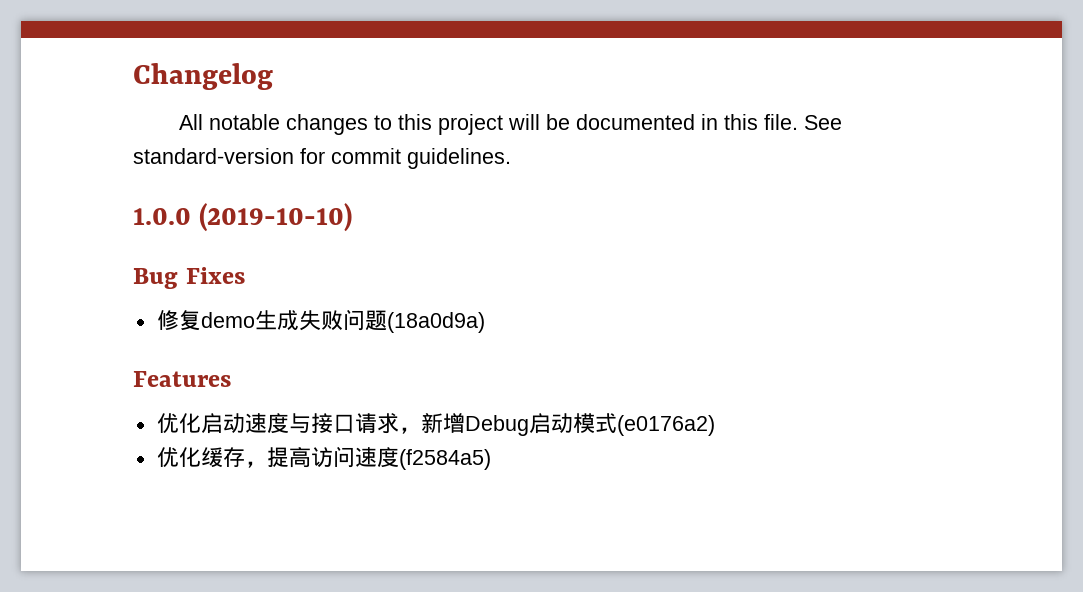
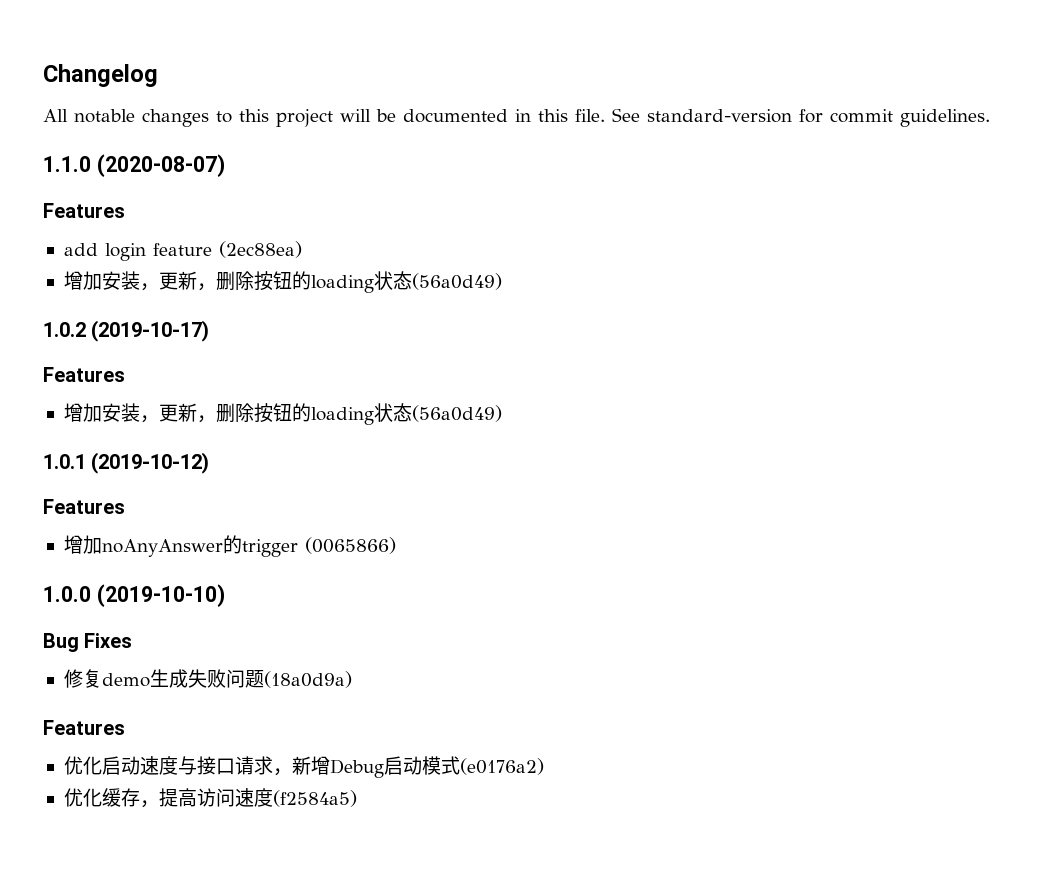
+ 1.1.0 (2020-08-07)
+ Features
+ add login feature (2ec88ea)
+ 增加安装，更新，删除按钮的loading状态(56a0d49)
+ 1.0.2 (2019-10-17)
+ Features
+ 增加安装，更新，删除按钮的loading状态(56a0d49)
+ 1.0.1 (2019-10-12)
+ Features
+ 增加noAnyAnswer的trigger (0065866)

